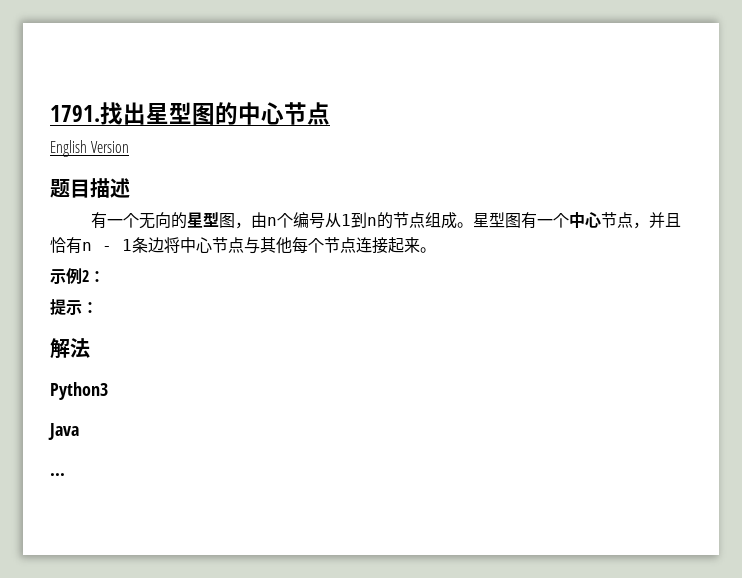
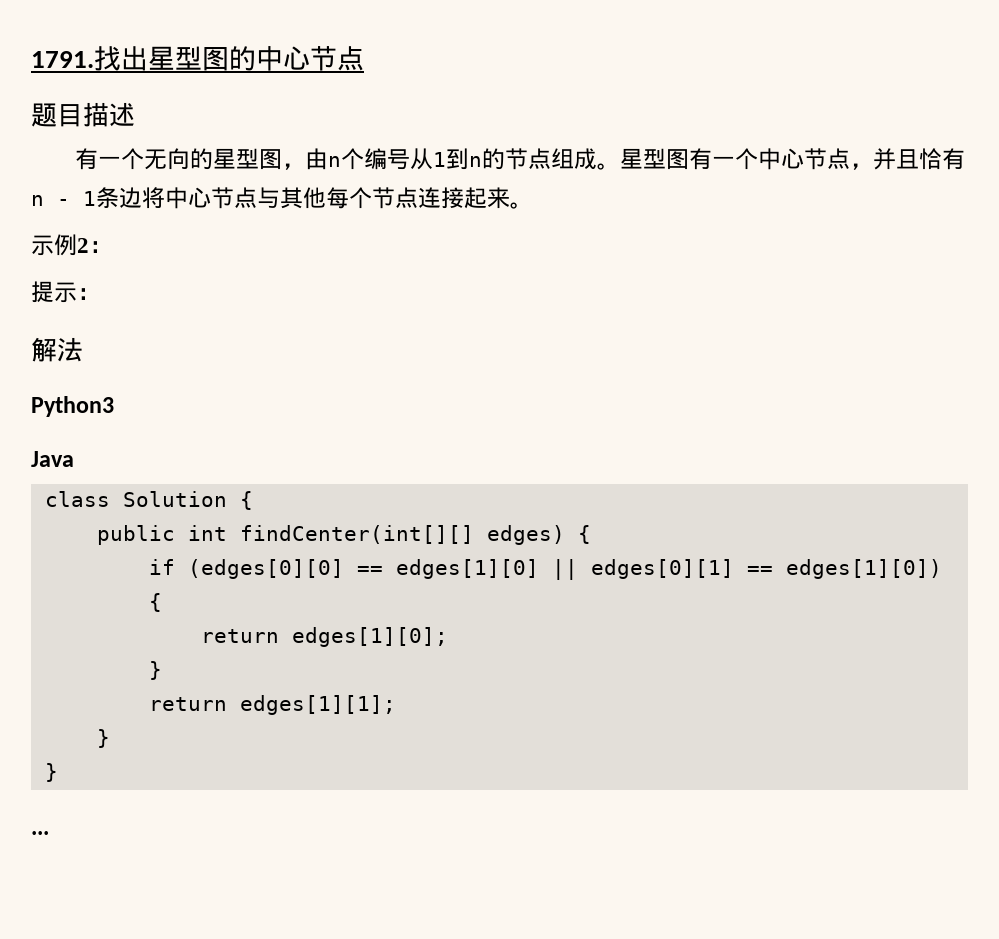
- English Version
+ class Solution {
+ public int findCenter(int[][] edges) {
+ if (edges[0][0] == edges[1][0] || edges[0][1] == edges[1][0]) {
+ return edges[1][0];
+ }
+ return edges[1][1];
+ }
+ }

